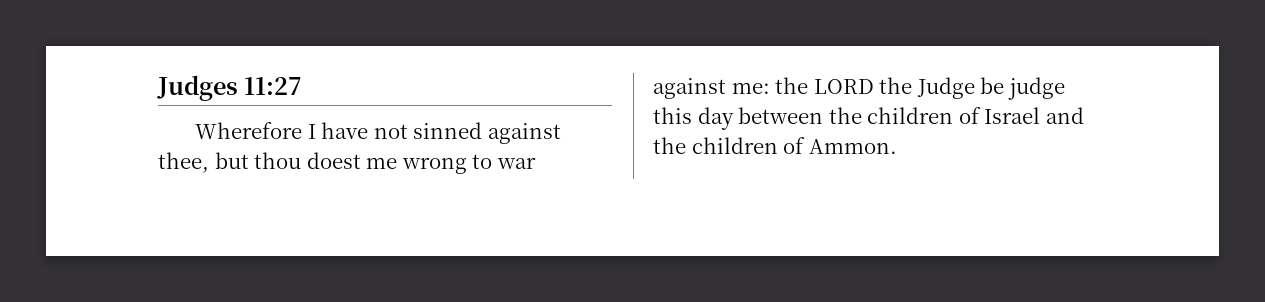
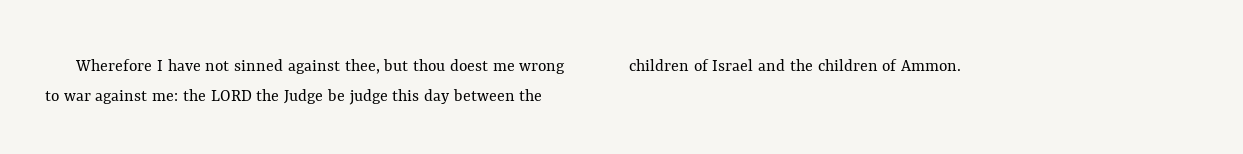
- Judges 11:27

